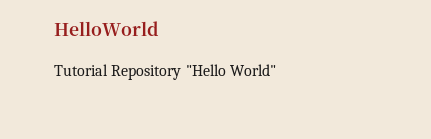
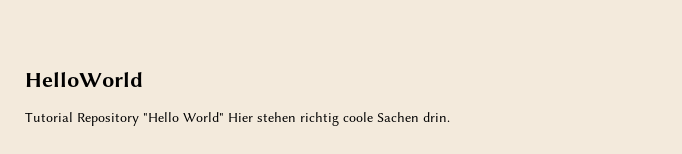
- Tutorial Repository "Hello World"
+ Tutorial Repository "Hello World" Hier stehen richtig coole Sachen drin.

